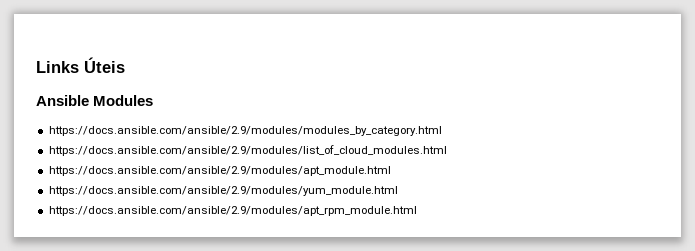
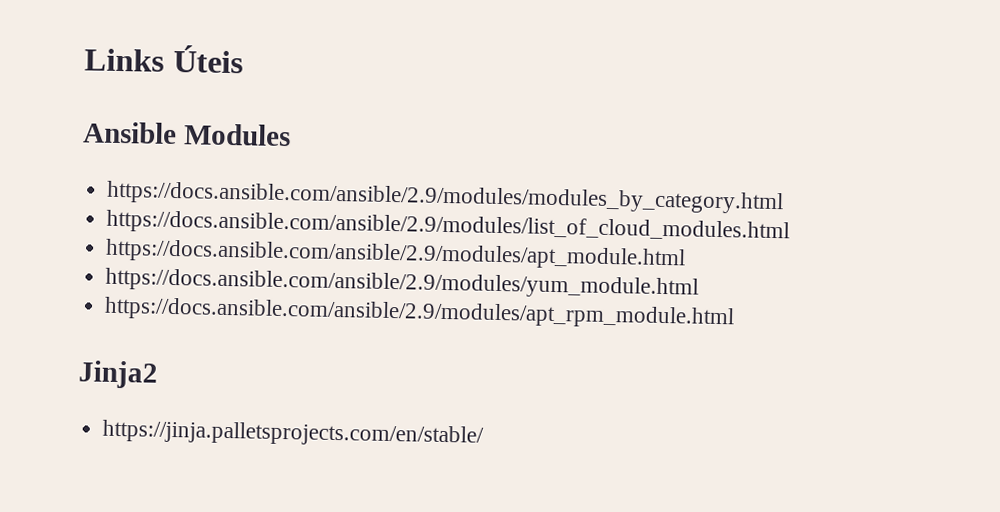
+ Jinja2
+ https://jinja.palletsprojects.com/en/stable/

